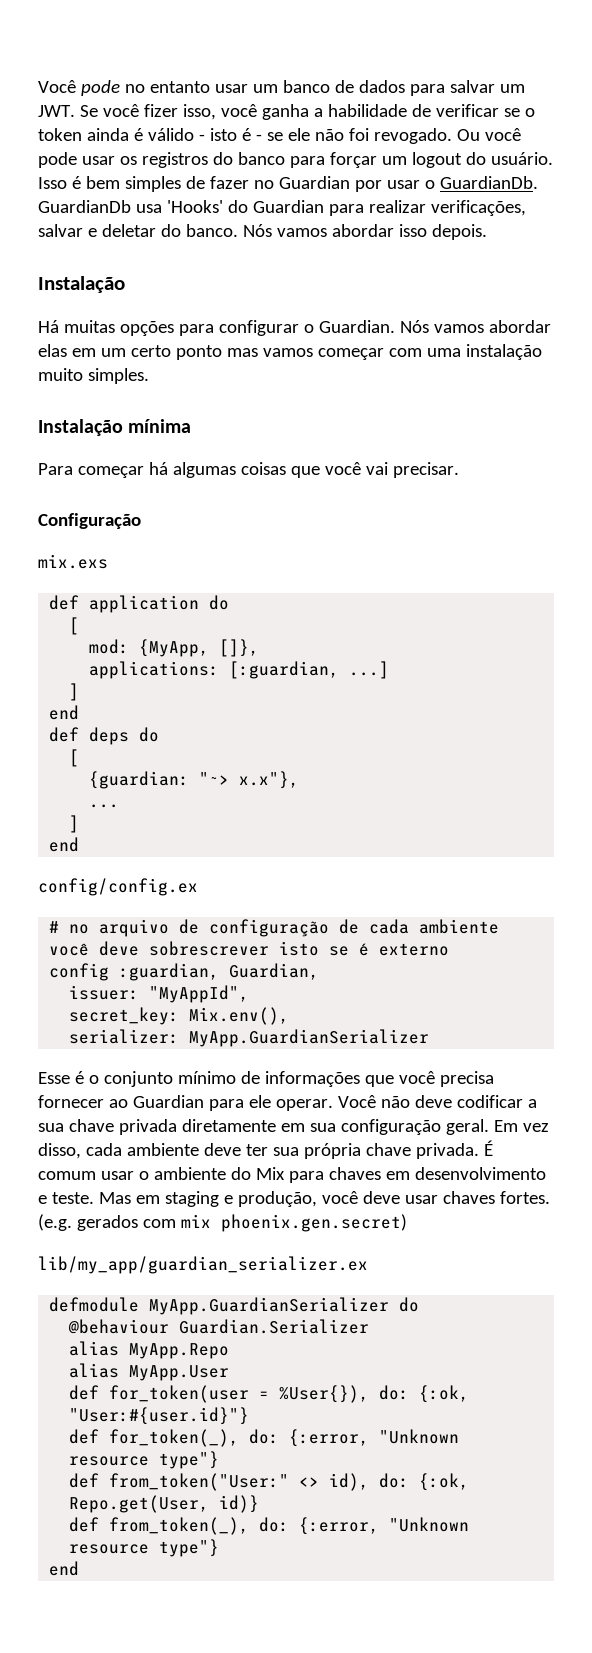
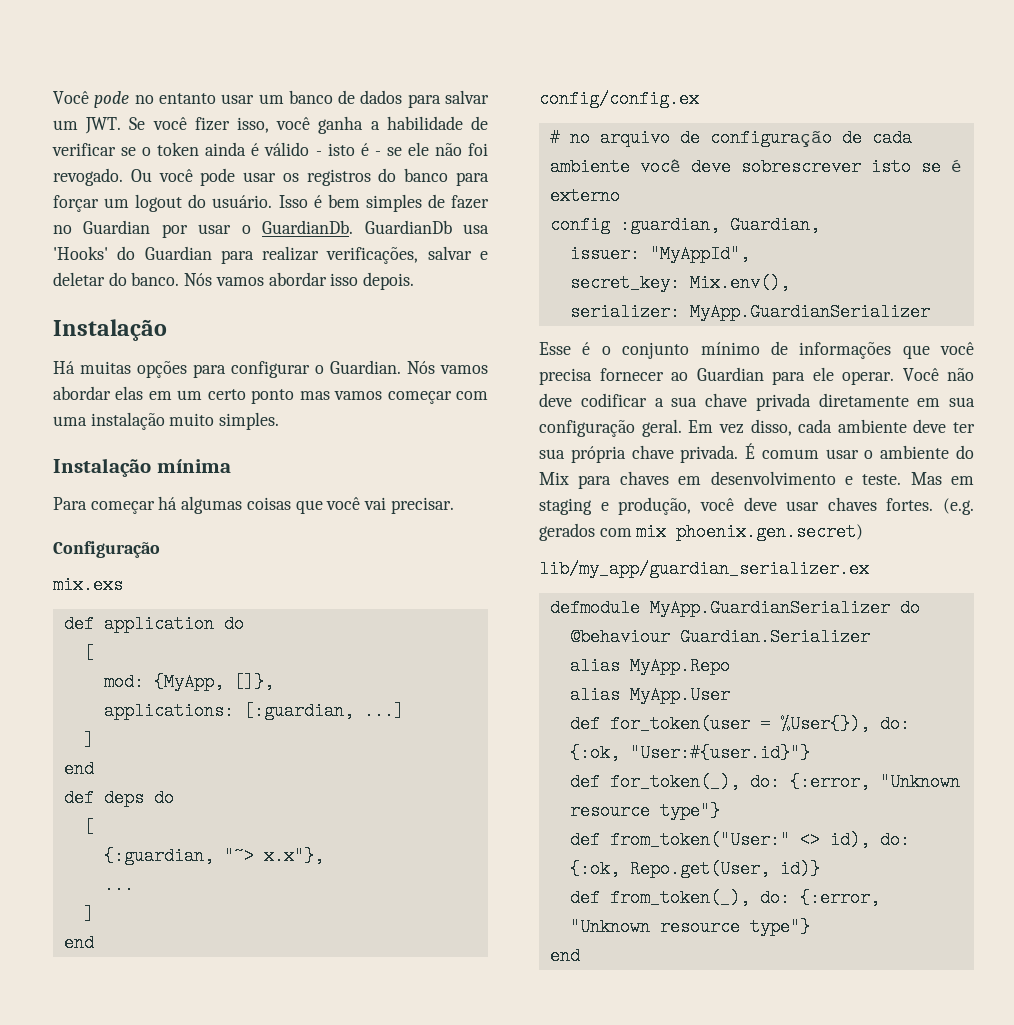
- {guardian: "~> x.x"},
+ {:guardian, "~> x.x"},

